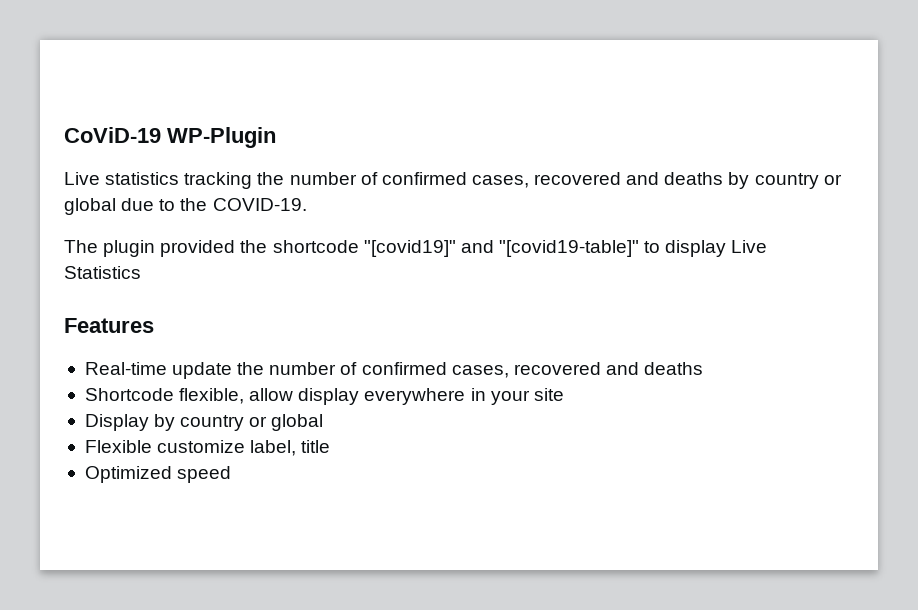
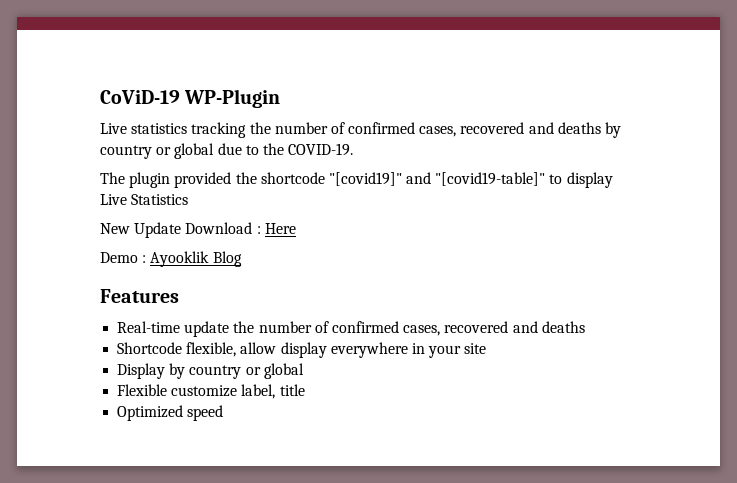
+ New Update Download : Here
+ Demo : Ayooklik Blog

